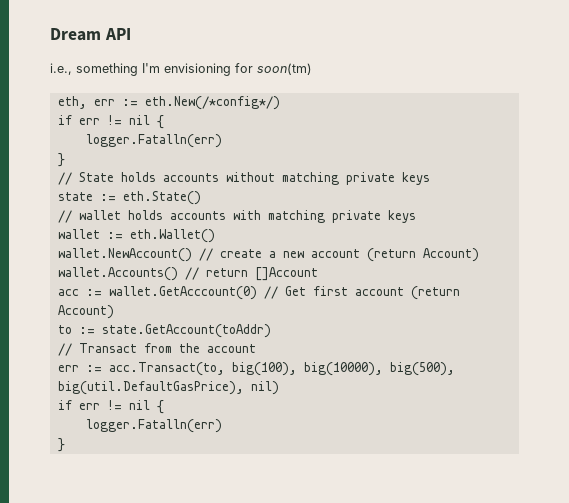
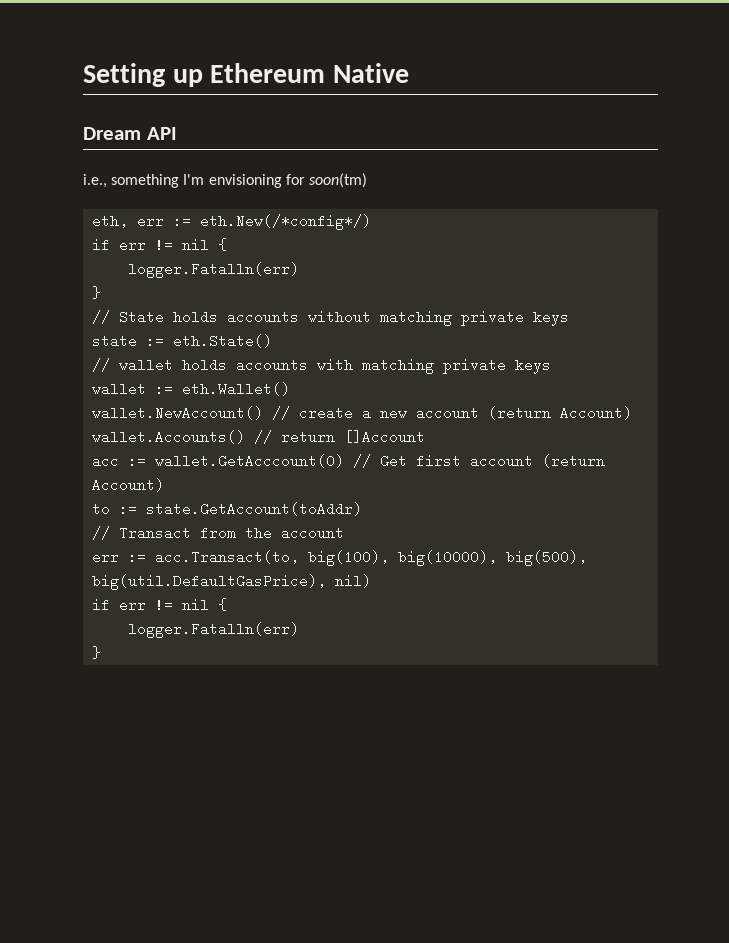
+ Setting up Ethereum Native

